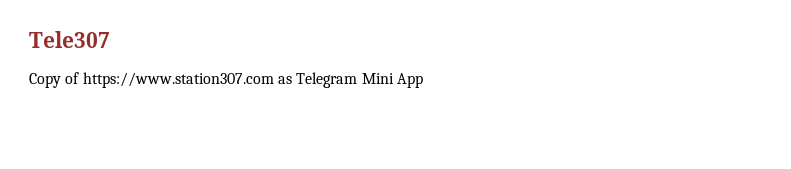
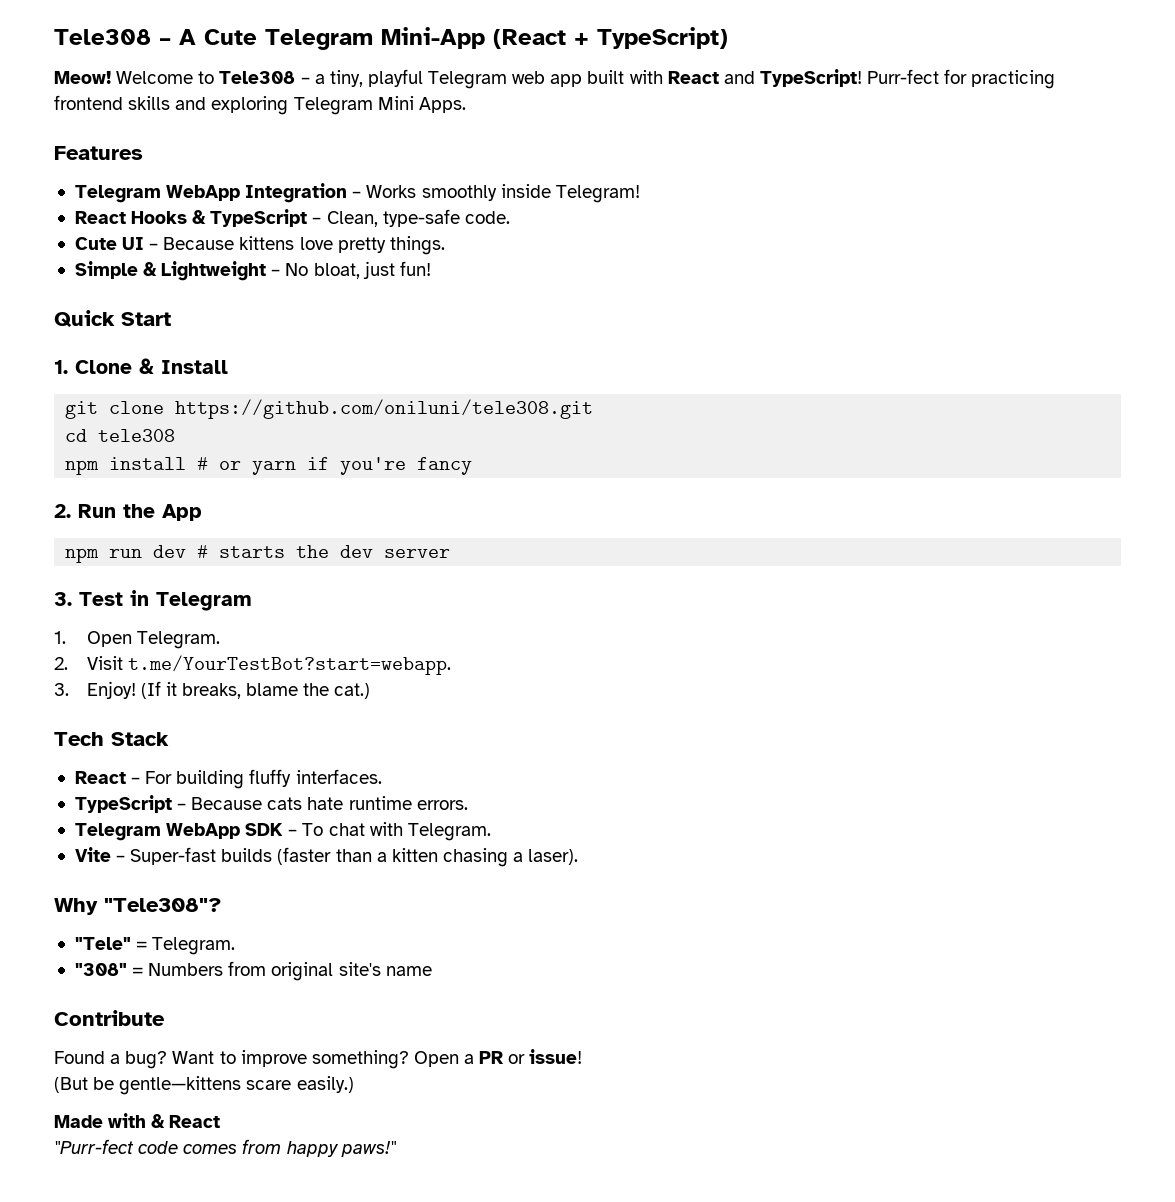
- Tele307
- Copy of https://www.station307.com as Telegram Mini App
+ Tele308 – A Cute Telegram Mini-App (React + TypeScript)
+ Meow! Welcome to Tele308 – a tiny, playful Telegram web app built with React and TypeScript! Purr-fect for practicing frontend skills and exploring Telegram Mini Apps.
+ Features
+ Telegram WebApp Integration – Works smoothly inside Telegram!
+ React Hooks & TypeScript – Clean, type-safe code.
+ Cute UI – Because kittens love pretty things.
+ Simple & Lightweight – No bloat, just fun!
+ Quick Start
+ 1. Clone & Install
+ git clone https://github.com/oniluni/tele308.git
+ cd tele308
+ npm install # or yarn if you're fancy
+ 2. Run the App
+ npm run dev # starts the dev server
+ 3. Test in Telegram
+ 1. Open Telegram.
+ 2. Visit t.me/YourTestBot?start=webapp.
+ 3. Enjoy! (If it breaks, blame the cat.)
+ Tech Stack
+ React – For building fluffy interfaces.
+ TypeScript – Because cats hate runtime errors.
+ Telegram WebApp SDK – To chat with Telegram.
+ Vite – Super-fast builds (faster than a kitten chasing a laser).
+ Why "Tele308"?
+ "Tele" = Telegram.
+ "308" = Numbers from original site's name
+ Contribute
+ Found a bug? Want to improve something? Open a PR or issue!
+ (But be gentle—kittens scare easily.)
+ Made with & React
+ "Purr-fect code comes from happy paws!"

